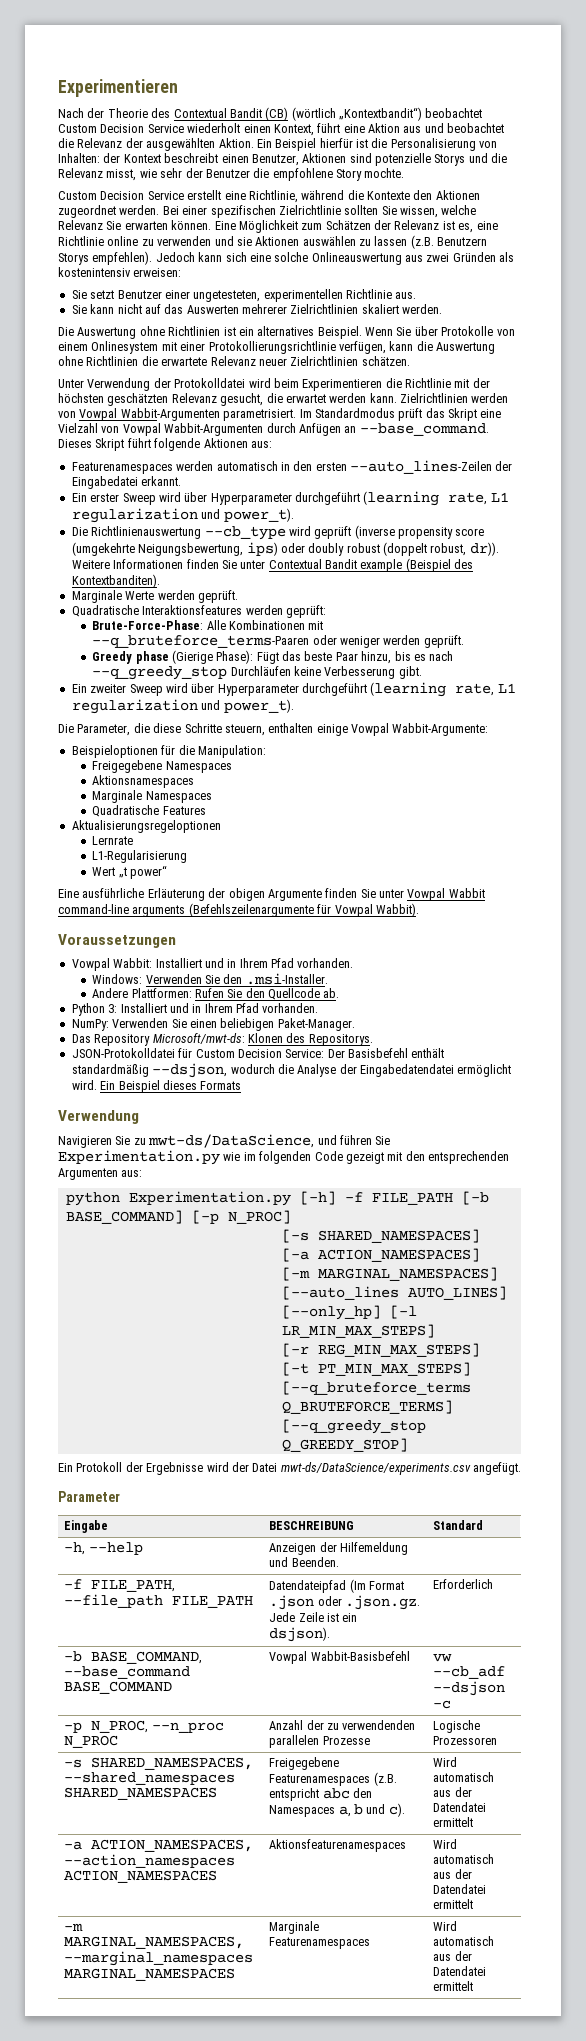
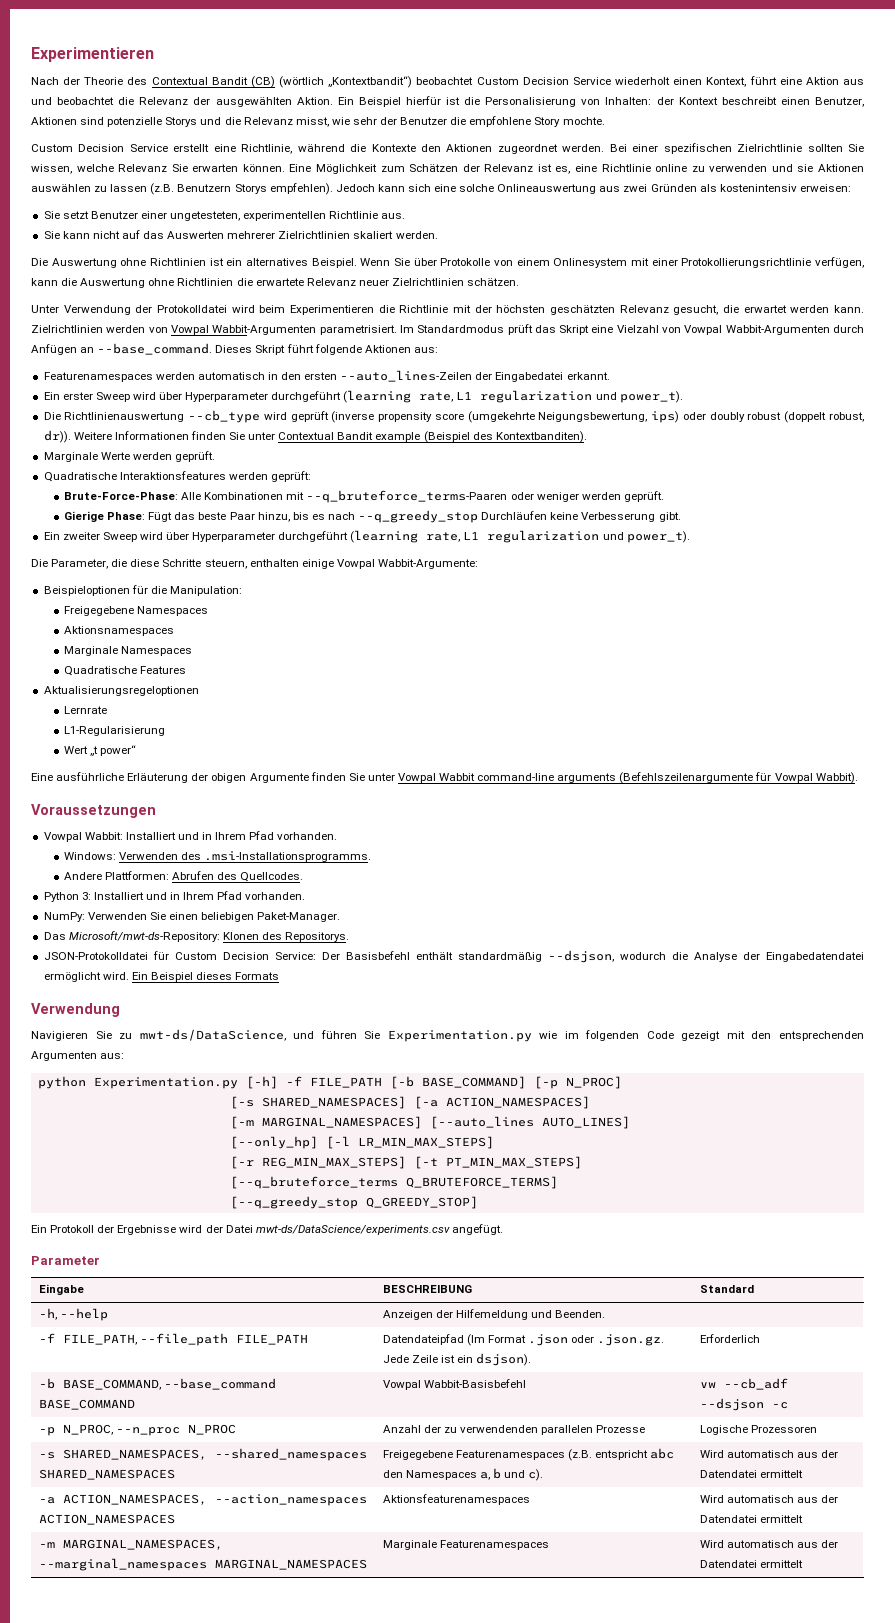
- Greedy phase (Gierige Phase): Fügt das beste Paar hinzu, bis es nach --q_greedy_stop Durchläufen keine Verbesserung gibt.
+ Gierige Phase: Fügt das beste Paar hinzu, bis es nach --q_greedy_stop Durchläufen keine Verbesserung gibt.
- Windows: Verwenden Sie den .msi-Installer.
+ Windows: Verwenden des .msi-Installationsprogramms.
- Andere Plattformen: Rufen Sie den Quellcode ab.
+ Andere Plattformen: Abrufen des Quellcodes.
- Das Repository Microsoft/mwt-ds: Klonen des Repositorys.
+ Das Microsoft/mwt-ds-Repository: Klonen des Repositorys.

